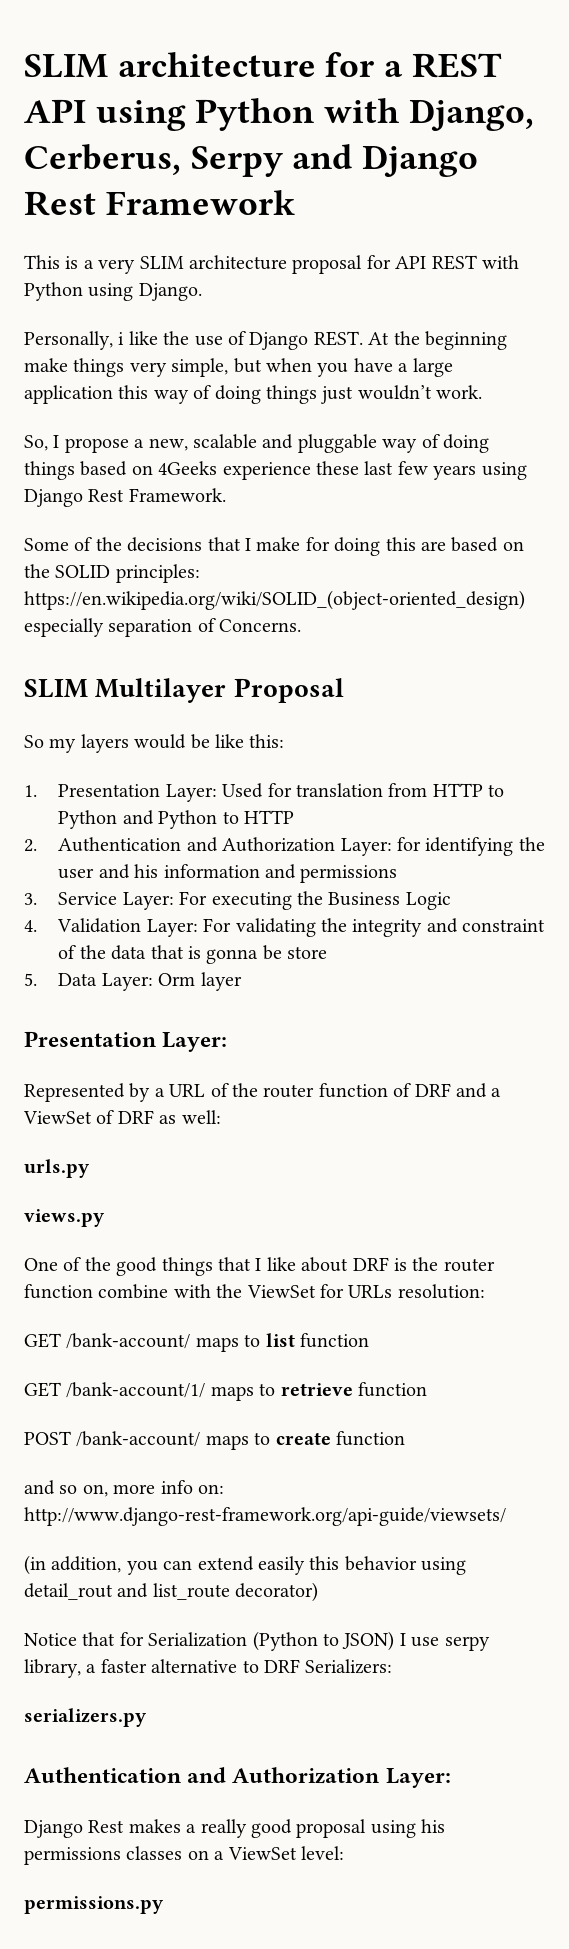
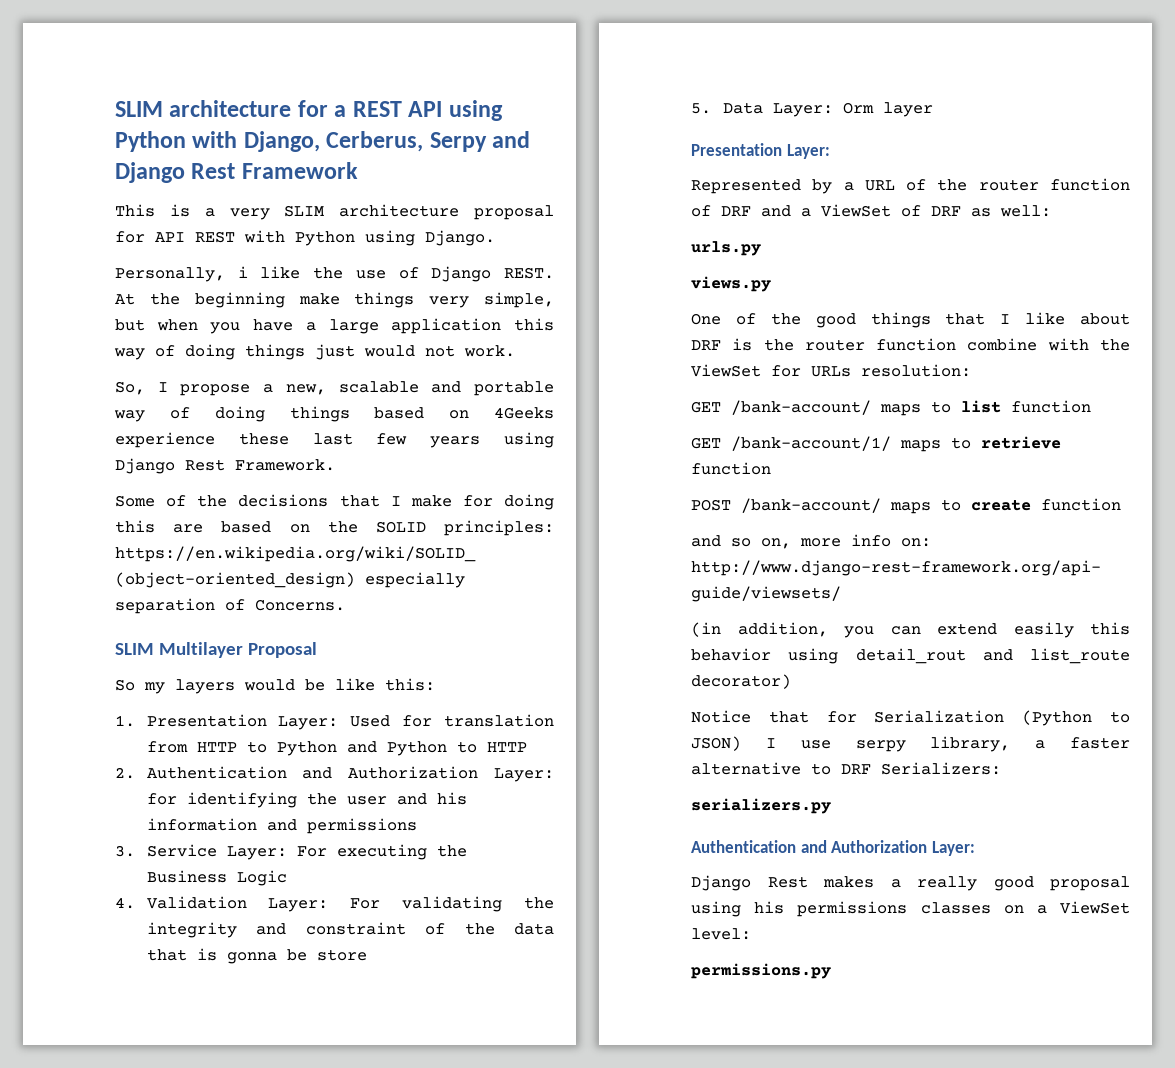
- At the beginning make things very simple, but when you have a large application this way of doing things just wouldn’t work.
+ At the beginning make things very simple, but when you have a large application this way of doing things just would not work.
- So, I propose a new, scalable and pluggable way of doing things based on 4Geeks experience these last few years using Django Rest Framework.
+ So, I propose a new, scalable and portable way of doing things based on 4Geeks experience these last few years using Django Rest Framework.

